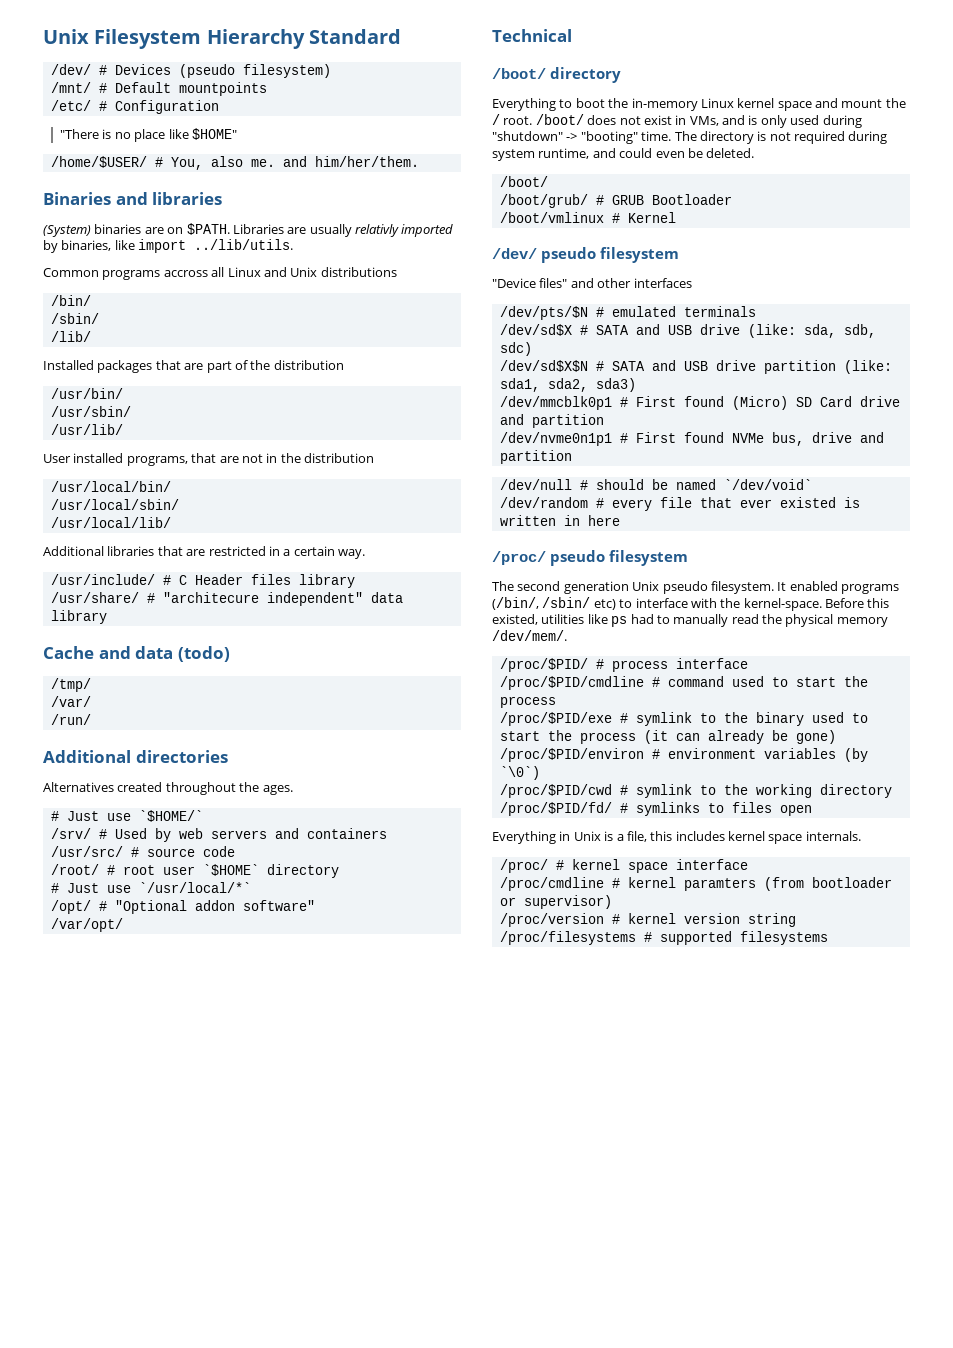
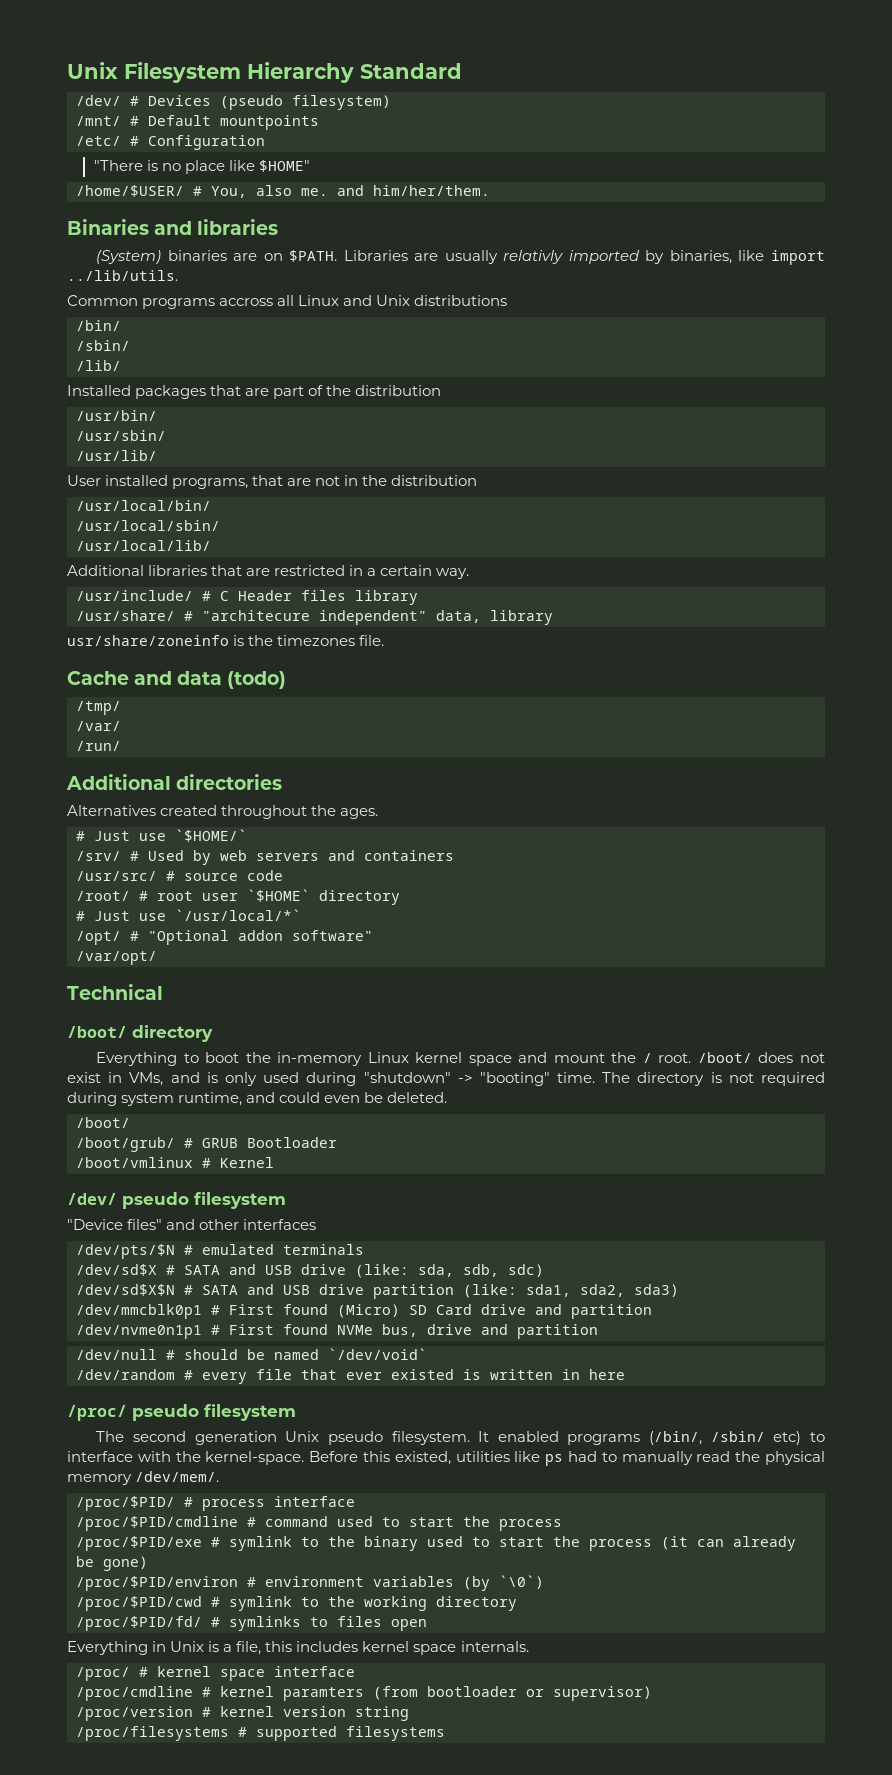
- /usr/share/ # "architecure independent" data library
+ /usr/share/ # "architecure independent" data, library
+ usr/share/zoneinfo is the timezones file.

